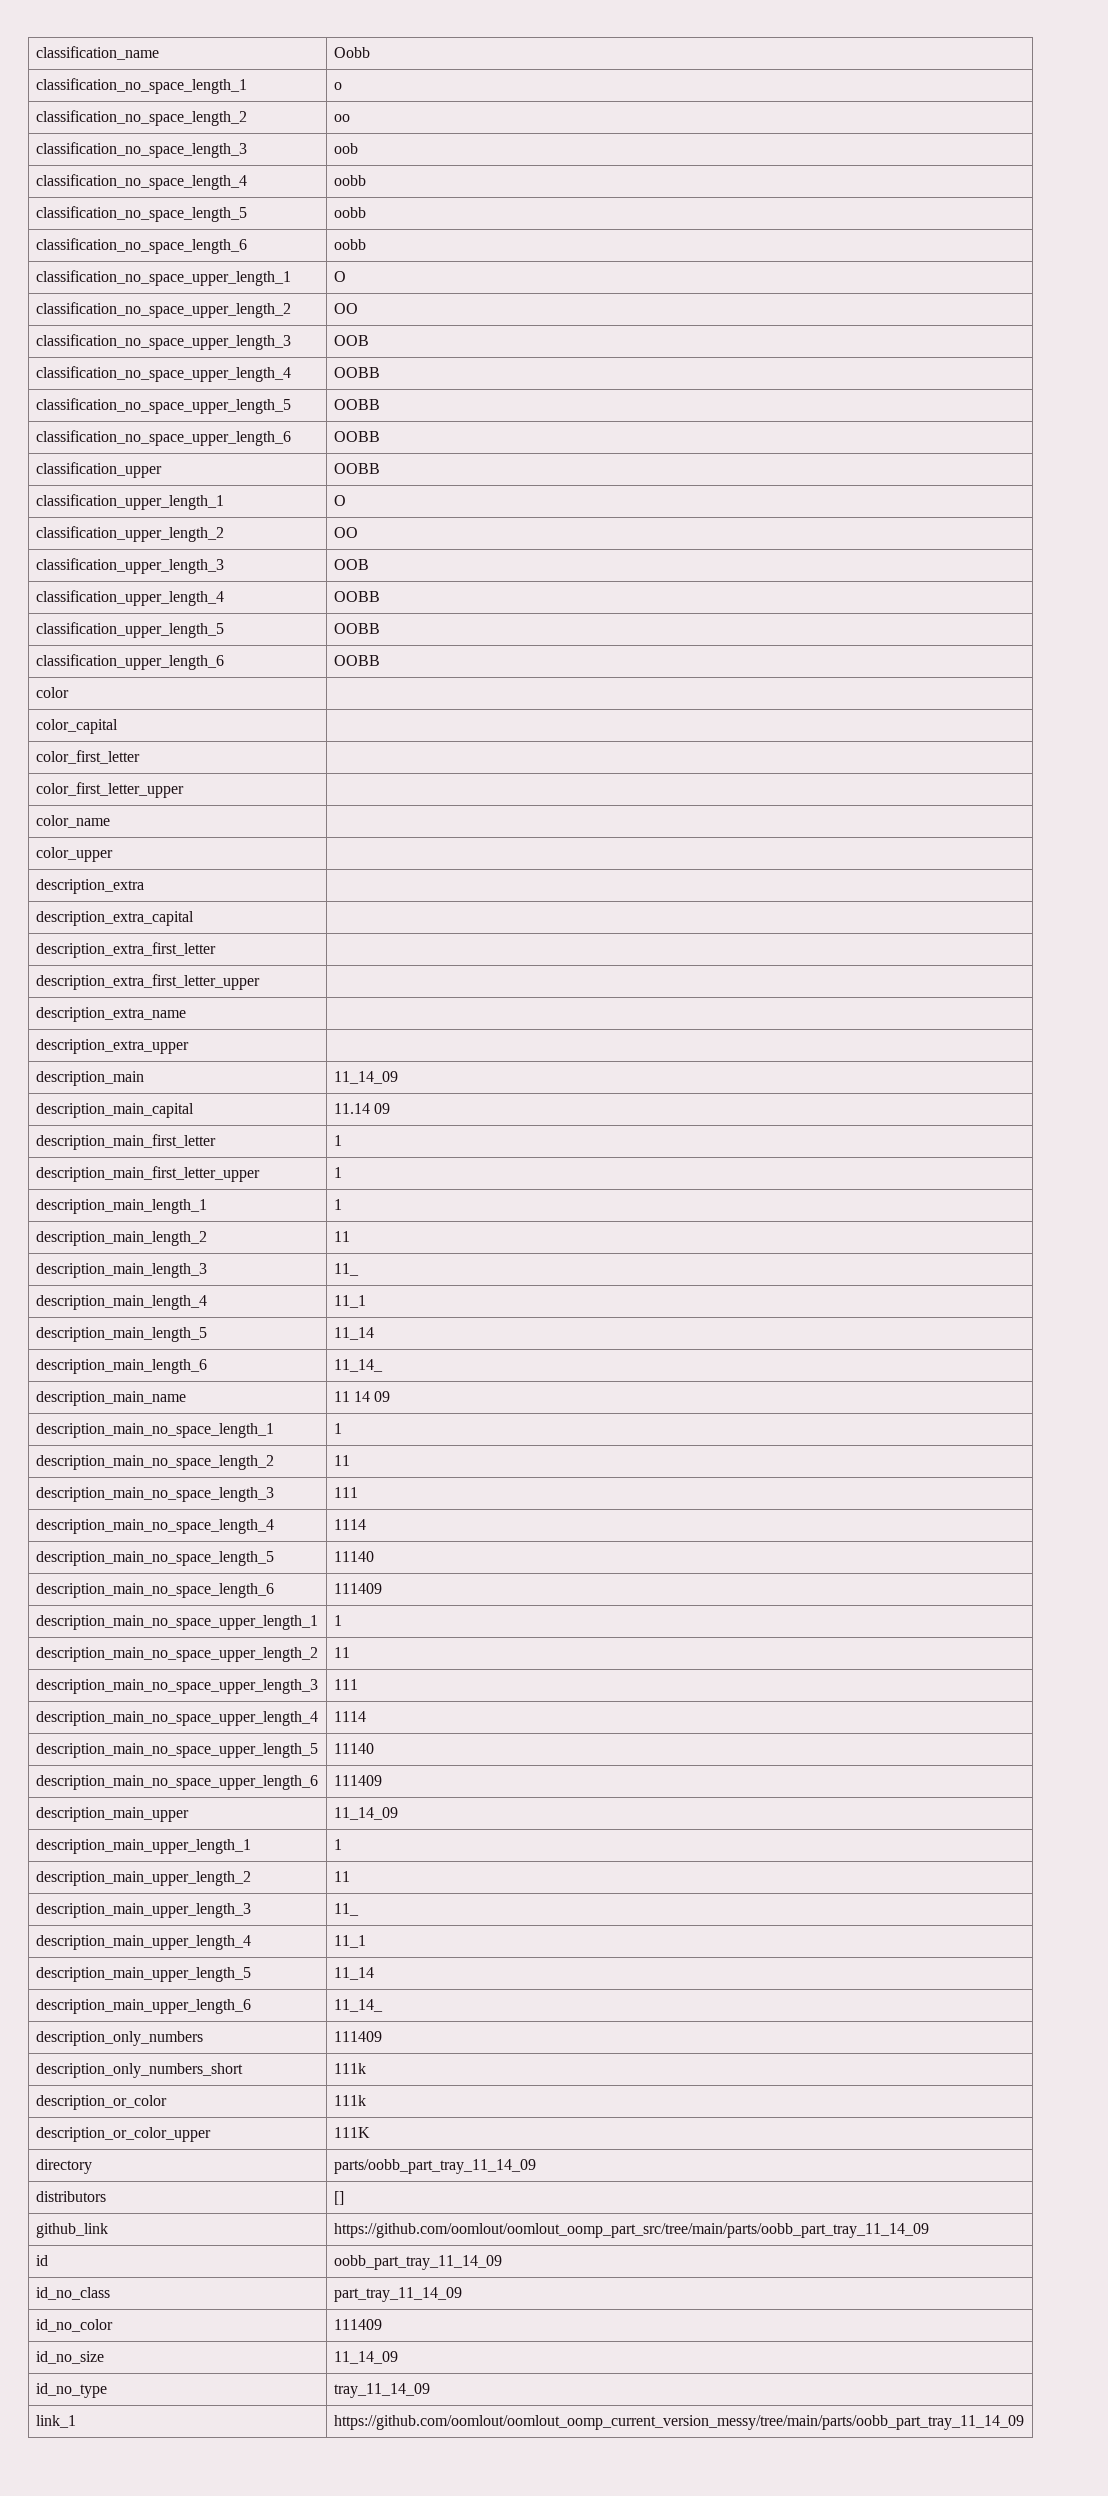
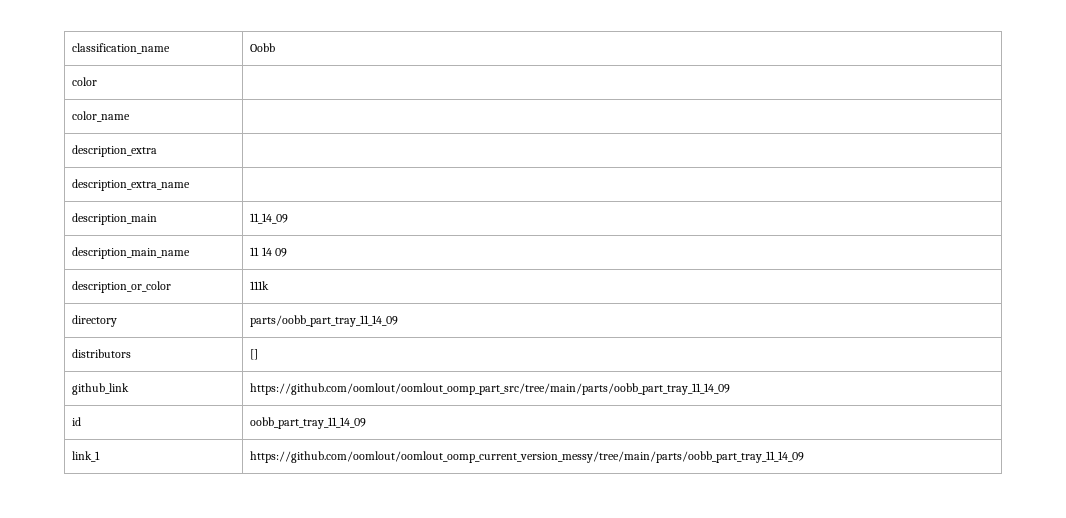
- classification_no_space_length_1 | o
- classification_no_space_length_2 | oo
- classification_no_space_length_3 | oob
- classification_no_space_length_4 | oobb
- classification_no_space_length_5 | oobb
- classification_no_space_length_6 | oobb
- classification_no_space_upper_length_1 | O
- classification_no_space_upper_length_2 | OO
- classification_no_space_upper_length_3 | OOB
- classification_no_space_upper_length_4 | OOBB
- classification_no_space_upper_length_5 | OOBB
- classification_no_space_upper_length_6 | OOBB
- classification_upper | OOBB
- classification_upper_length_1 | O
- classification_upper_length_2 | OO
- classification_upper_length_3 | OOB
- classification_upper_length_4 | OOBB
- classification_upper_length_5 | OOBB
- classification_upper_length_6 | OOBB
  color |
- color_capital |
- color_first_letter |
- color_first_letter_upper |
- color_upper |
- description_extra_capital |
- description_extra_first_letter |
- description_extra_first_letter_upper |
- description_extra_upper |
- description_main_capital | 11.14 09
- description_main_first_letter | 1
- description_main_first_letter_upper | 1
- description_main_length_1 | 1
- description_main_length_2 | 11
- description_main_length_3 | 11_
- description_main_length_4 | 11_1
- description_main_length_5 | 11_14
- description_main_length_6 | 11_14_
  description_main_name | 11 14 09
- description_main_no_space_length_1 | 1
- description_main_no_space_length_2 | 11
- description_main_no_space_length_3 | 111
- description_main_no_space_length_4 | 1114
- description_main_no_space_length_5 | 11140
- description_main_no_space_length_6 | 111409
- description_main_no_space_upper_length_1 | 1
- description_main_no_space_upper_length_2 | 11
- description_main_no_space_upper_length_3 | 111
- description_main_no_space_upper_length_4 | 1114
- description_main_no_space_upper_length_5 | 11140
- description_main_no_space_upper_length_6 | 111409
- description_main_upper | 11_14_09
- description_main_upper_length_1 | 1
- description_main_upper_length_2 | 11
- description_main_upper_length_3 | 11_
- description_main_upper_length_4 | 11_1
- description_main_upper_length_5 | 11_14
- description_main_upper_length_6 | 11_14_
- description_only_numbers | 111409
- description_only_numbers_short | 111k
- description_or_color_upper | 111K
- id_no_class | part_tray_11_14_09
- id_no_color | 111409
- id_no_size | 11_14_09
- id_no_type | tray_11_14_09

